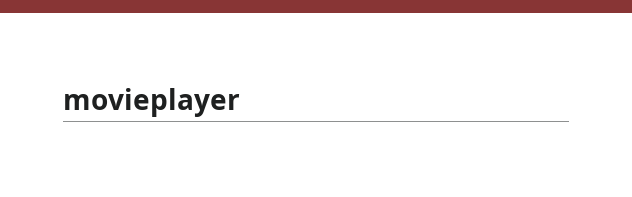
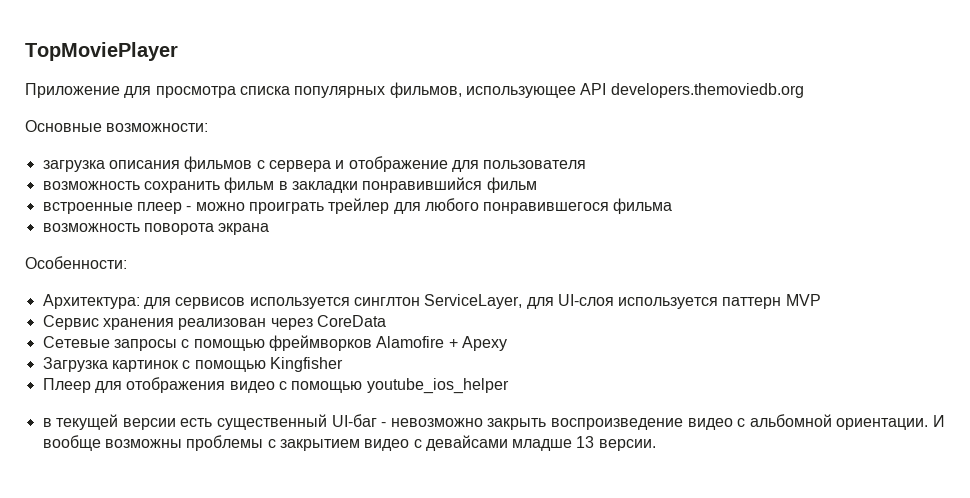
- movieplayer
+ TopMoviePlayer
+ Приложение для просмотра списка популярных фильмов, использующее API developers.themoviedb.org
+ Основные возможности:
+ загрузка описания фильмов с сервера и отображение для пользователя
+ возможность сохранить фильм в закладки понравившийся фильм
+ встроенные плеер - можно проиграть трейлер для любого понравившегося фильма
+ возможность поворота экрана
+ Особенности:
+ Архитектура: для сервисов используется синглтон ServiceLayer, для UI-слоя используется паттерн MVP
+ Сервис хранения реализован через CoreData
+ Сетевые запросы с помощью фреймворков Alamofire + Apexy
+ Загрузка картинок с помощью Kingfisher
+ Плеер для отображения видео с помощью youtube_ios_helper
+ в текущей версии есть существенный UI-баг - невозможно закрыть воспроизведение видео с альбомной ориентации. И вообще возможны проблемы с закрытием видео с девайсами младше 13 версии.

